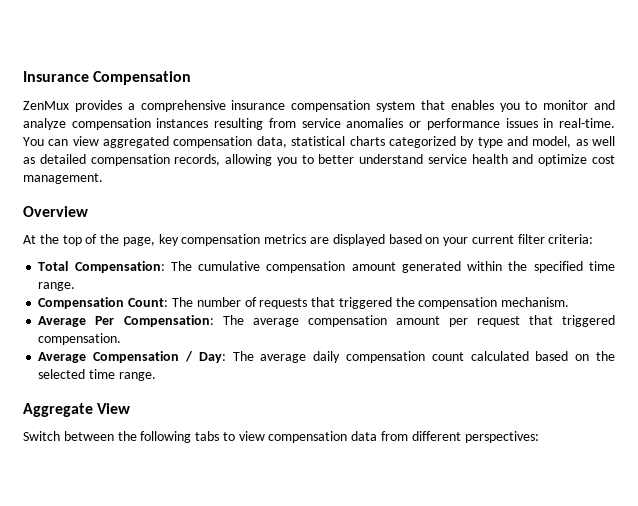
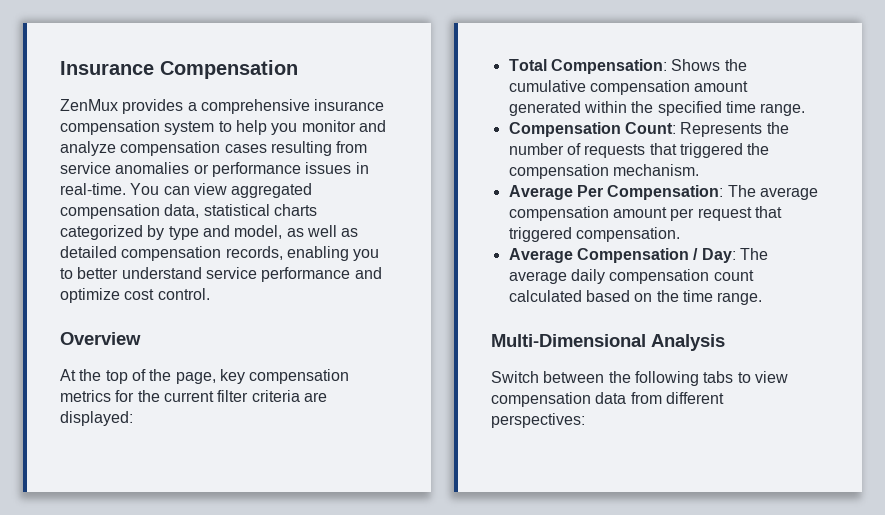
- ZenMux provides a comprehensive insurance compensation system that enables you to monitor and analyze compensation instances resulting from service anomalies or performance issues in real-time.
+ ZenMux provides a comprehensive insurance compensation system to help you monitor and analyze compensation cases resulting from service anomalies or performance issues in real-time.
- You can view aggregated compensation data, statistical charts categorized by type and model, as well as detailed compensation records, allowing you to better understand service health and optimize cost management.
+ You can view aggregated compensation data, statistical charts categorized by type and model, as well as detailed compensation records, enabling you to better understand service performance and optimize cost control.
- At the top of the page, key compensation metrics are displayed based on your current filter criteria:
+ At the top of the page, key compensation metrics for the current filter criteria are displayed:
- Total Compensation: The cumulative compensation amount generated within the specified time range.
+ Total Compensation: Shows the cumulative compensation amount generated within the specified time range.
- Compensation Count: The number of requests that triggered the compensation mechanism.
+ Compensation Count: Represents the number of requests that triggered the compensation mechanism.
- Average Compensation / Day: The average daily compensation count calculated based on the selected time range.
- Aggregate View
+ Average Compensation / Day: The average daily compensation count calculated based on the time range.
+ Multi-Dimensional Analysis

